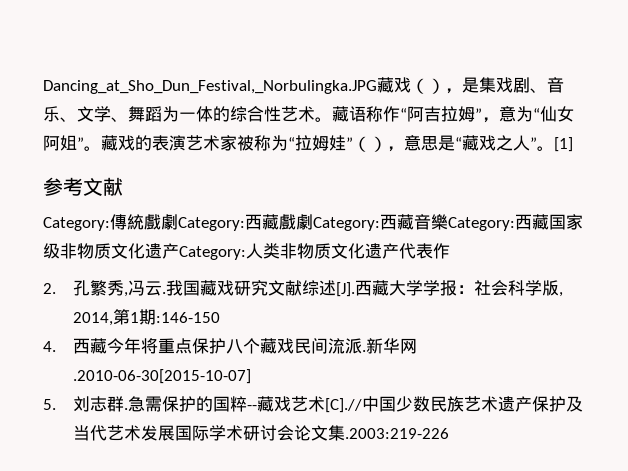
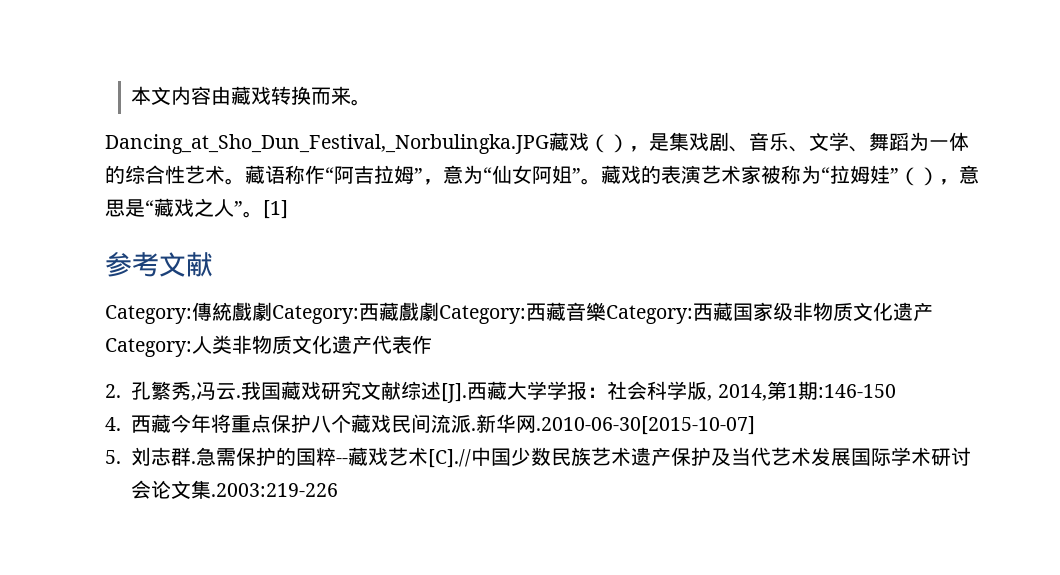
+ 本文内容由藏戏转换而来。

